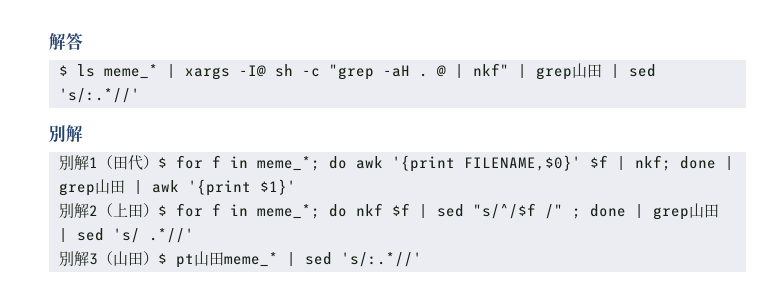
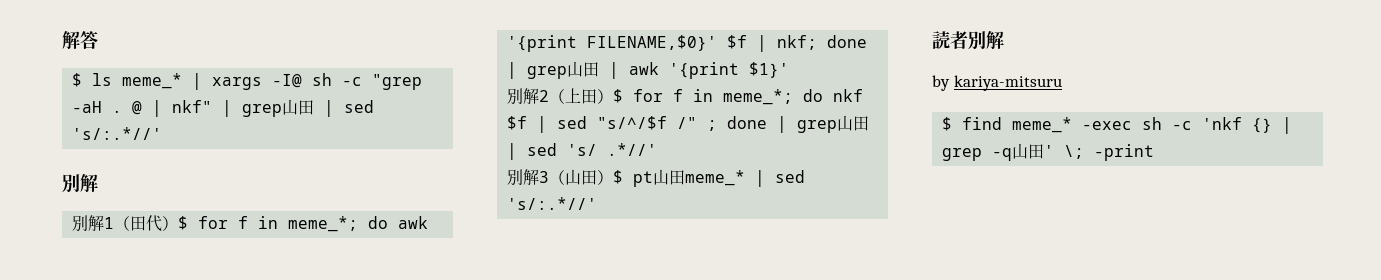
+ 読者別解
+ by kariya-mitsuru
+ $ find meme_* -exec sh -c 'nkf {} | grep -q山田' \; -print

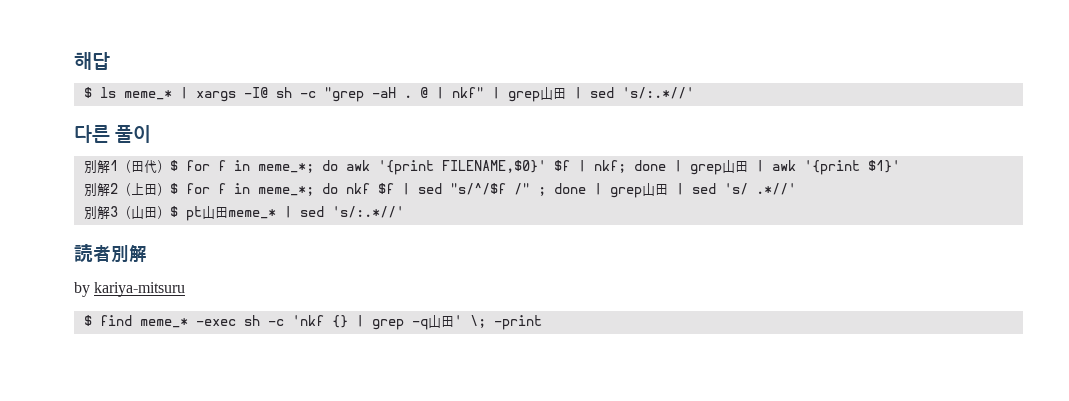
- 解答
+ 해답
  @ | nkf" | grep山田 | sed 's/:.*//'
- 別解
+ 다른 풀이

